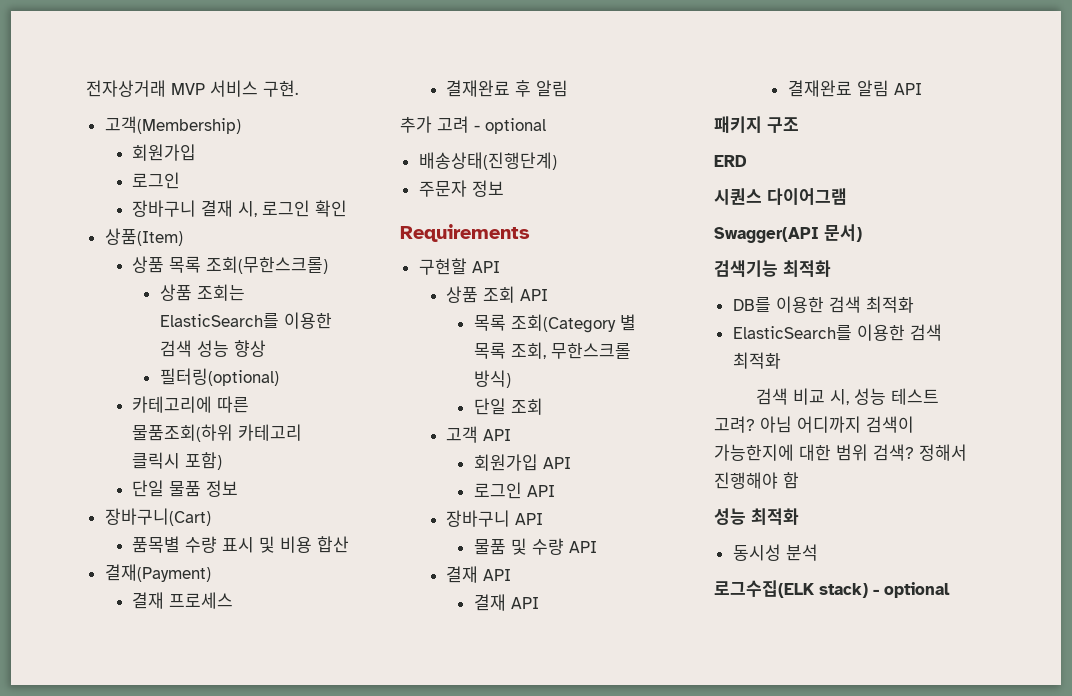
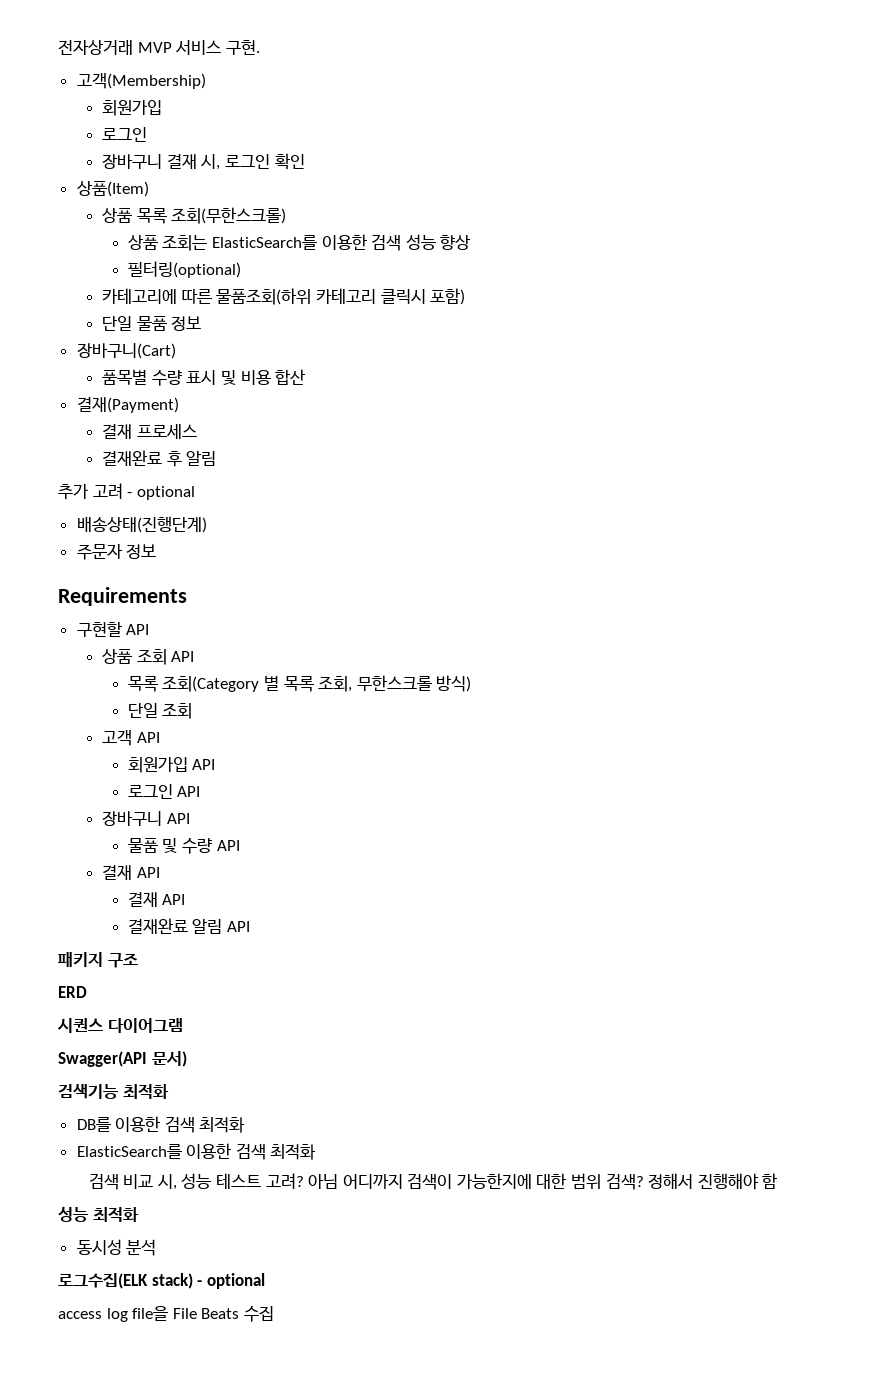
+ access log file을 File Beats 수집

